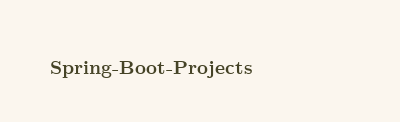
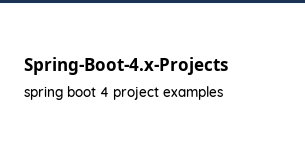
- Spring-Boot-Projects
+ Spring-Boot-4.x-Projects
+ spring boot 4 project examples

